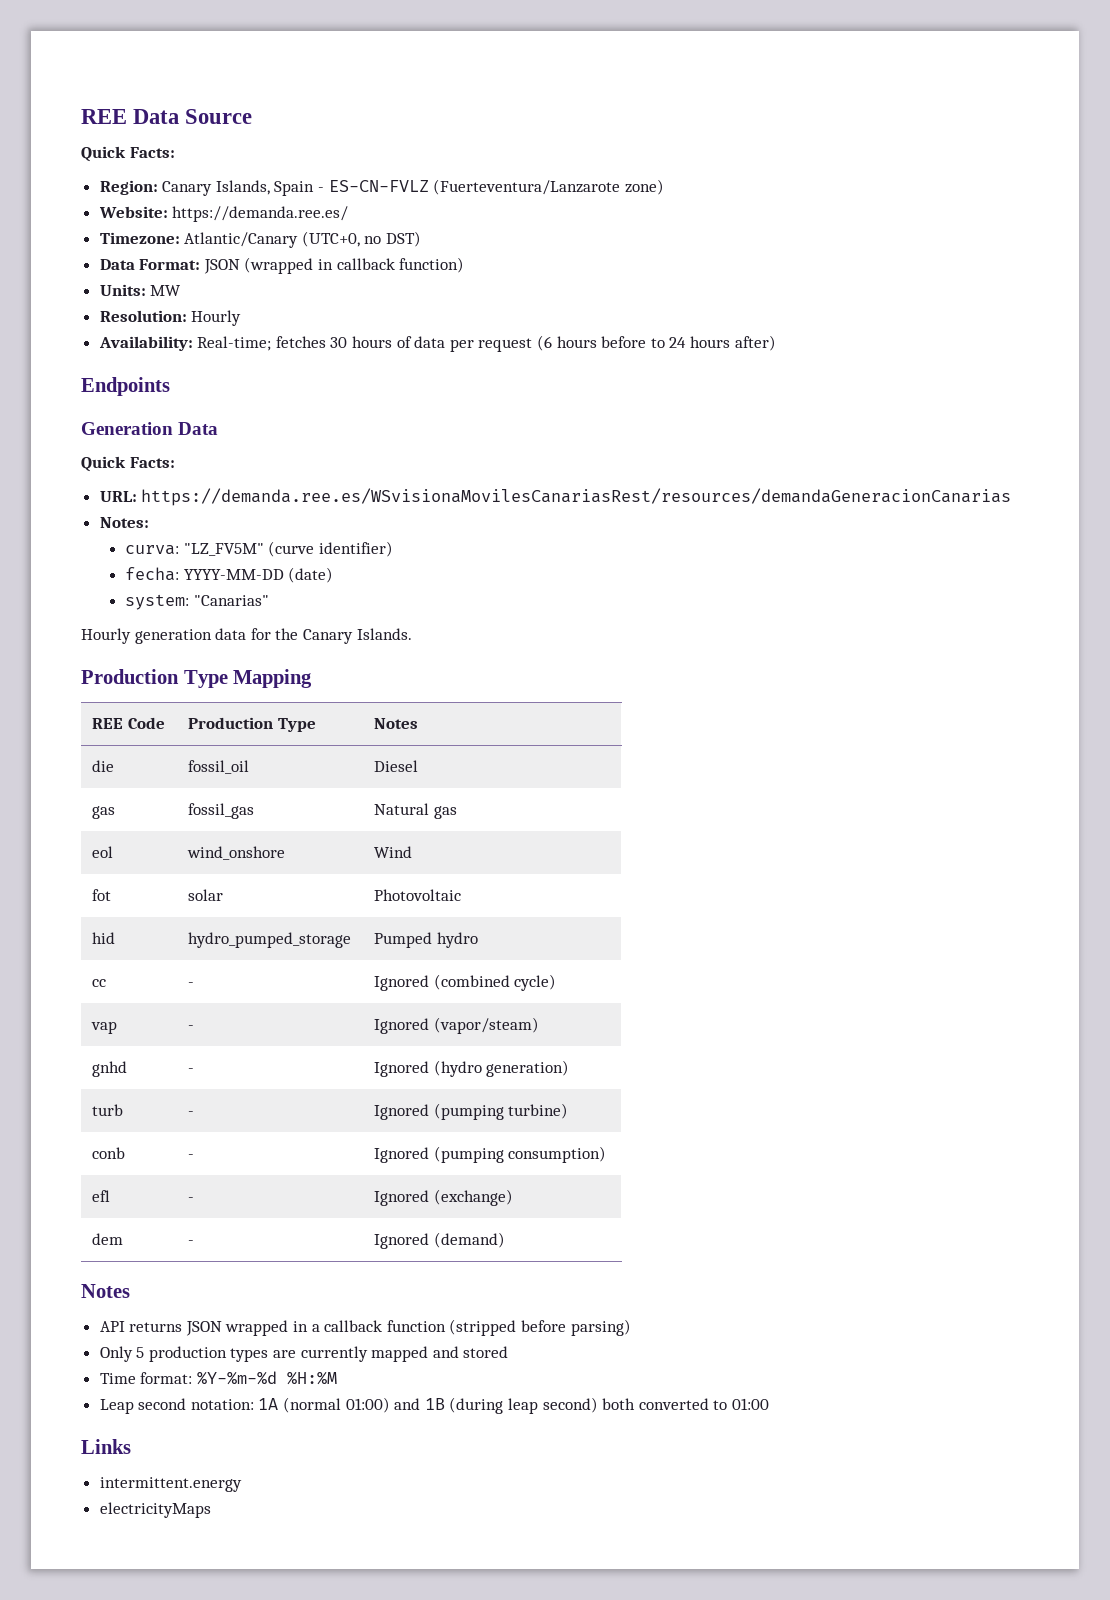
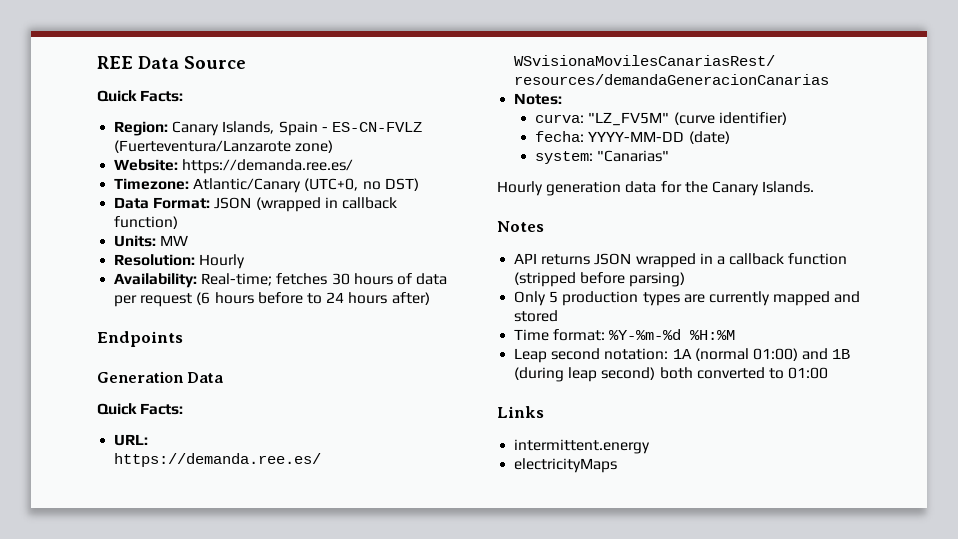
- Production Type Mapping
- REE Code | Production Type | Notes
- die | fossil_oil | Diesel
- gas | fossil_gas | Natural gas
- eol | wind_onshore | Wind
- fot | solar | Photovoltaic
- hid | hydro_pumped_storage | Pumped hydro
- cc | - | Ignored (combined cycle)
- vap | - | Ignored (vapor/steam)
- gnhd | - | Ignored (hydro generation)
- turb | - | Ignored (pumping turbine)
- conb | - | Ignored (pumping consumption)
- efl | - | Ignored (exchange)
- dem | - | Ignored (demand)

